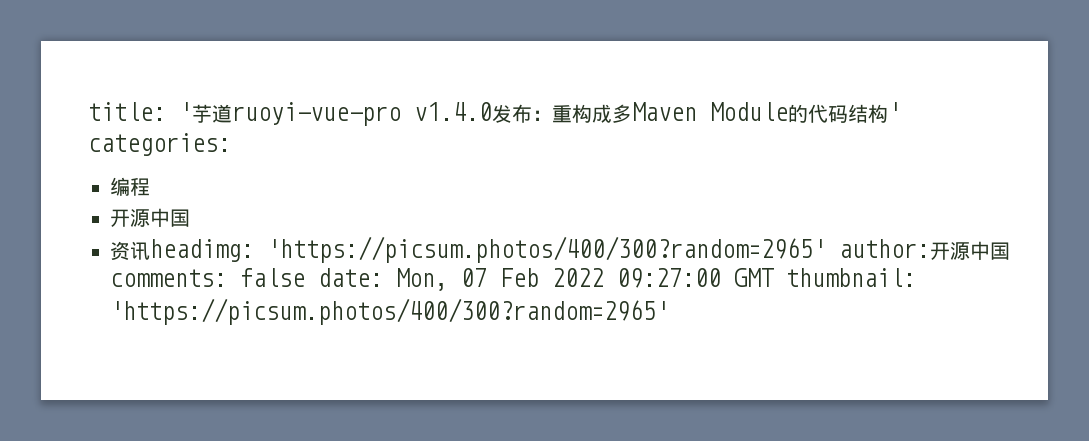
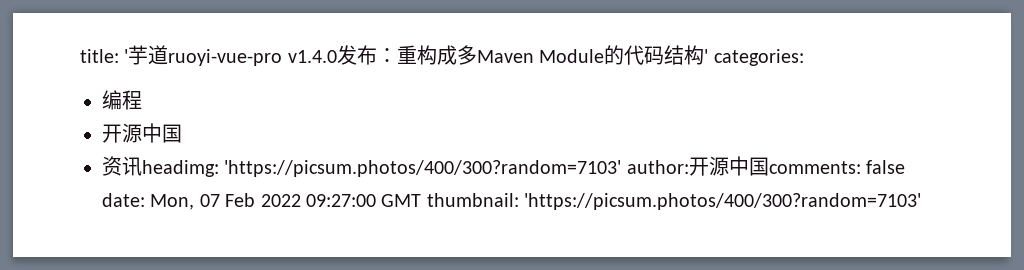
- 资讯headimg: 'https://picsum.photos/400/300?random=2965' author:开源中国comments: false date: Mon, 07 Feb 2022 09:27:00 GMT thumbnail: 'https://picsum.photos/400/300?random=2965'
+ 资讯headimg: 'https://picsum.photos/400/300?random=7103' author:开源中国comments: false date: Mon, 07 Feb 2022 09:27:00 GMT thumbnail: 'https://picsum.photos/400/300?random=7103'

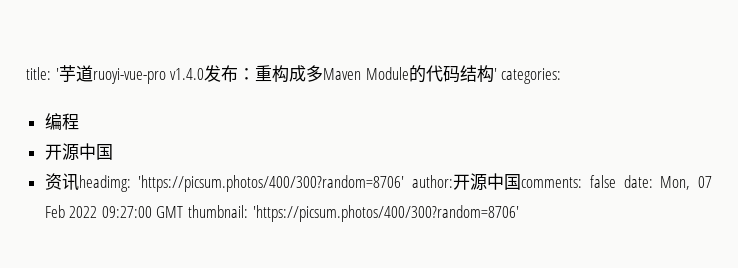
- 资讯headimg: 'https://picsum.photos/400/300?random=7103' author:开源中国comments: false date: Mon, 07 Feb 2022 09:27:00 GMT thumbnail: 'https://picsum.photos/400/300?random=7103'
+ 资讯headimg: 'https://picsum.photos/400/300?random=8706' author:开源中国comments: false date: Mon, 07 Feb 2022 09:27:00 GMT thumbnail: 'https://picsum.photos/400/300?random=8706'

